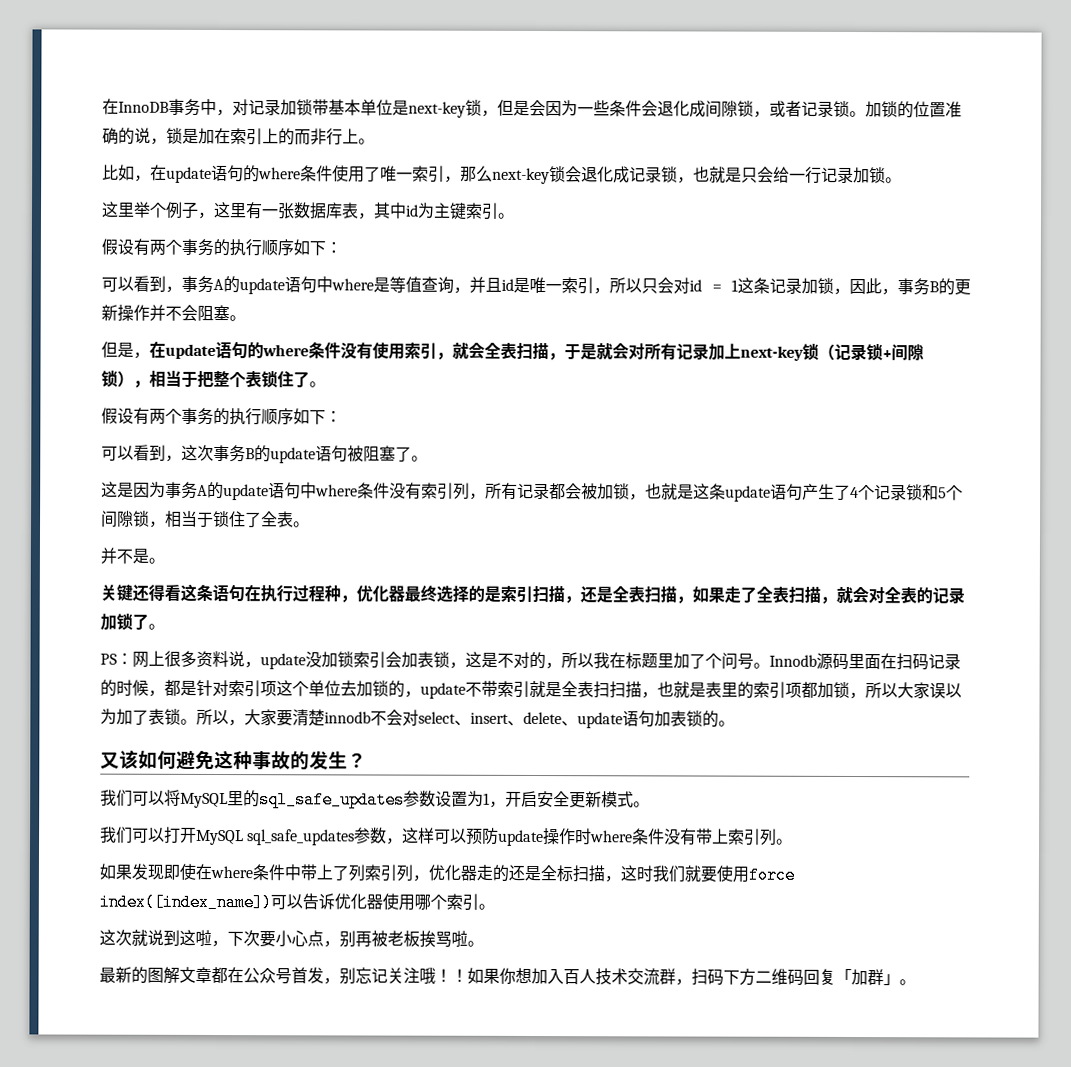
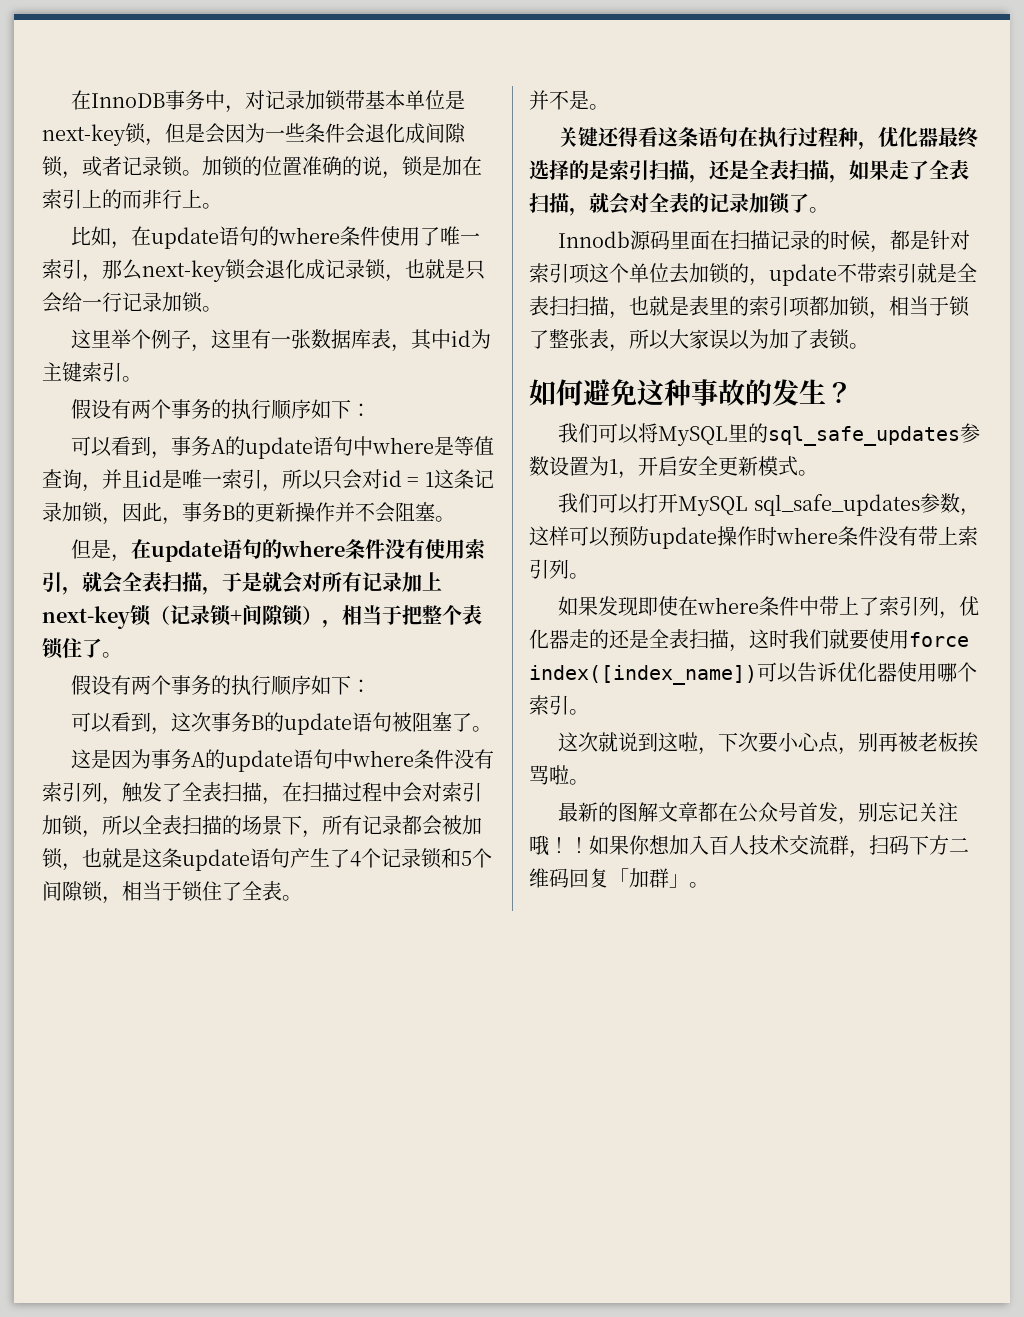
- 这是因为事务A的update语句中where条件没有索引列，所有记录都会被加锁，也就是这条update语句产生了4个记录锁和5个间隙锁，相当于锁住了全表。
+ 这是因为事务A的update语句中where条件没有索引列，触发了全表扫描，在扫描过程中会对索引加锁，所以全表扫描的场景下，所有记录都会被加锁，也就是这条update语句产生了4个记录锁和5个间隙锁，相当于锁住了全表。
- PS：网上很多资料说，update没加锁索引会加表锁，这是不对的，所以我在标题里加了个问号。Innodb源码里面在扫码记录的时候，都是针对索引项这个单位去加锁的，update不带索引就是全表扫扫描，也就是表里的索引项都加锁，所以大家误以为加了表锁。所以，大家要清楚innodb不会对select、insert、delete、update语句加表锁的。
- 又该如何避免这种事故的发生？
+ Innodb源码里面在扫描记录的时候，都是针对索引项这个单位去加锁的，update不带索引就是全表扫扫描，也就是表里的索引项都加锁，相当于锁了整张表，所以大家误以为加了表锁。
+ 如何避免这种事故的发生？
- 如果发现即使在where条件中带上了列索引列，优化器走的还是全标扫描，这时我们就要使用force index([index_name])可以告诉优化器使用哪个索引。
+ 如果发现即使在where条件中带上了索引列，优化器走的还是全表扫描，这时我们就要使用force index([index_name])可以告诉优化器使用哪个索引。

